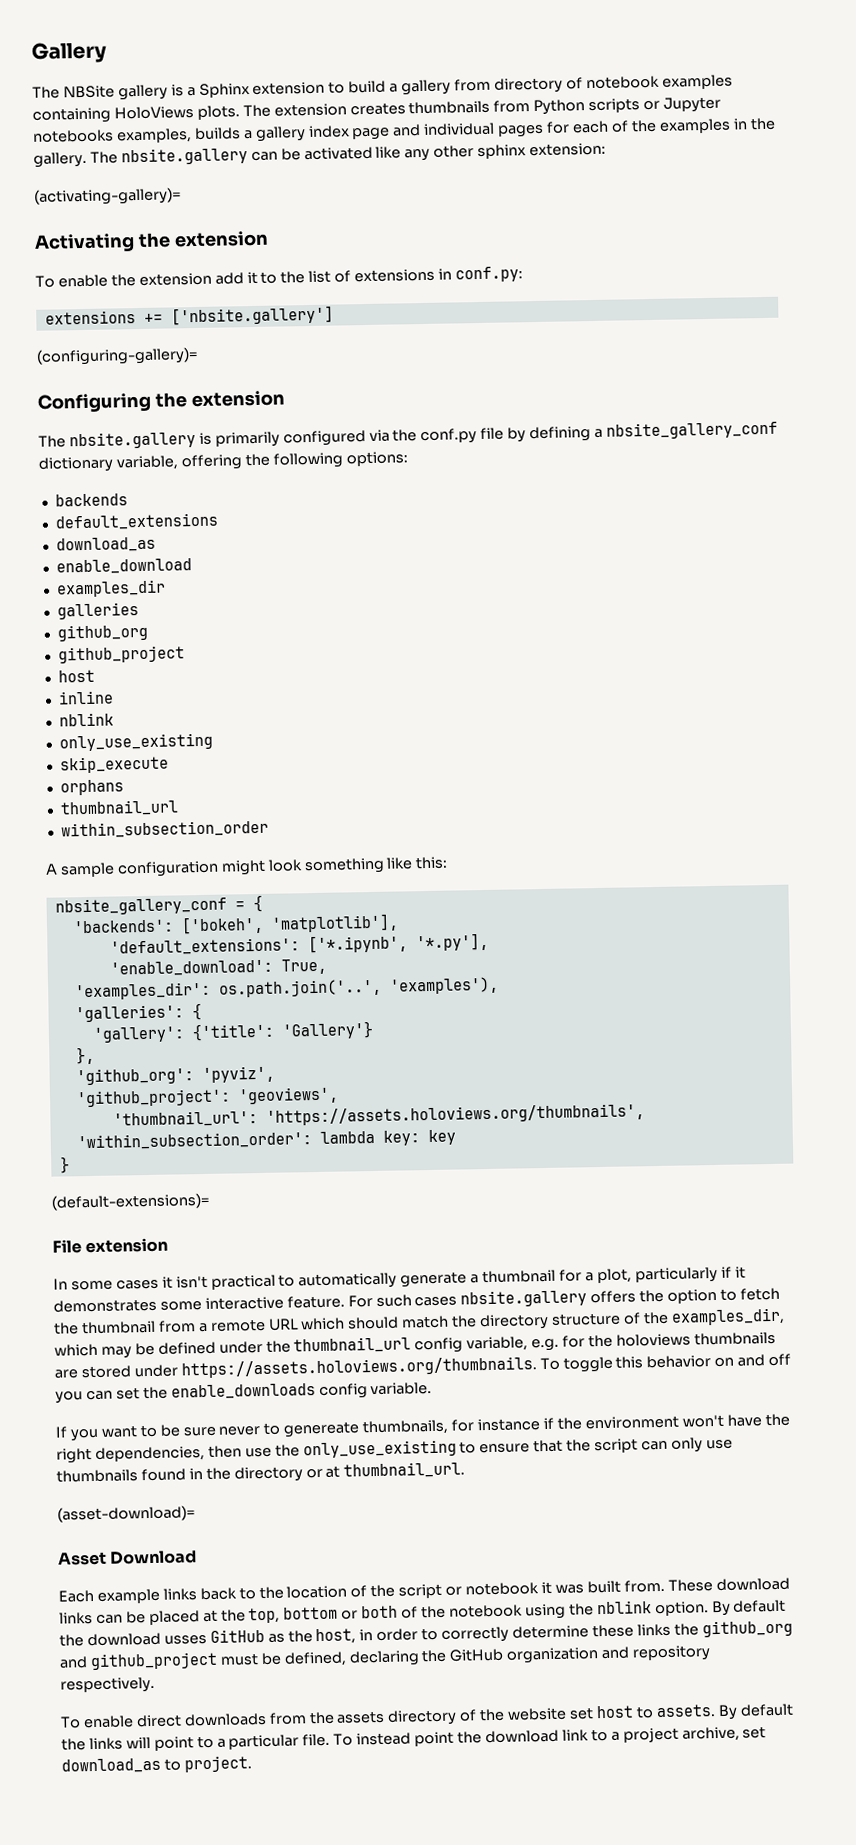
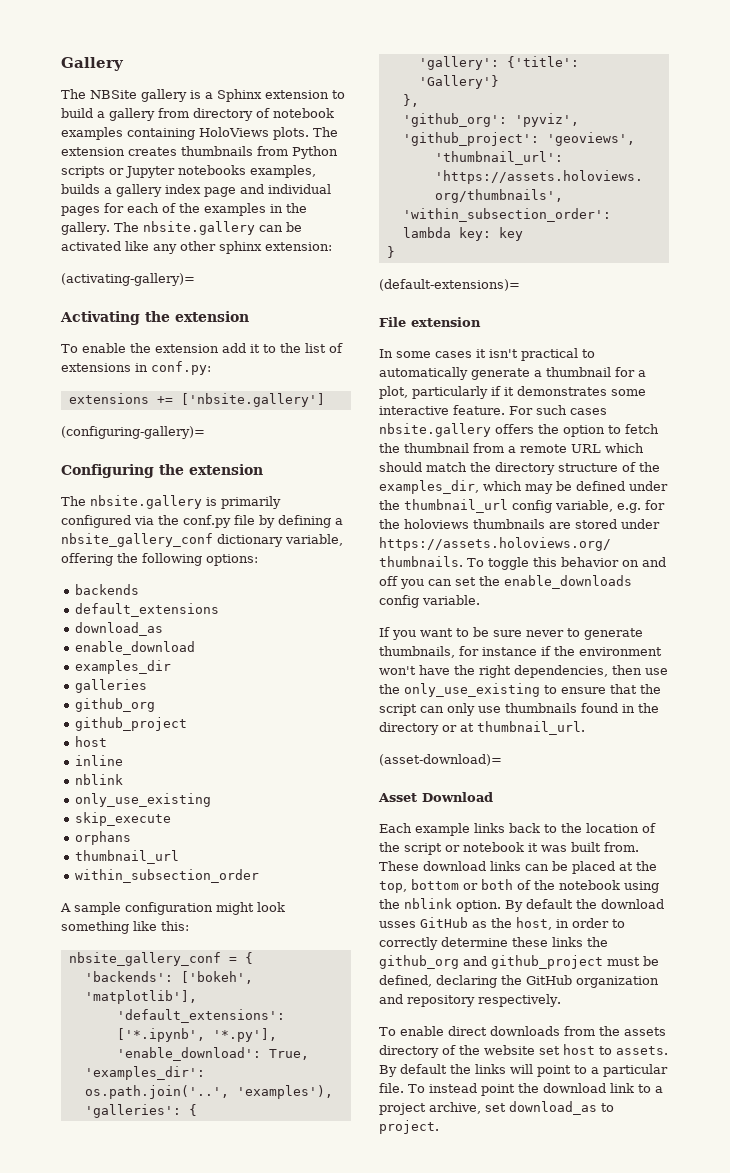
- If you want to be sure never to genereate thumbnails, for instance if the environment won't have the right dependencies, then use the only_use_existing to ensure that the script can only use thumbnails found in the directory or at thumbnail_url.
+ If you want to be sure never to generate thumbnails, for instance if the environment won't have the right dependencies, then use the only_use_existing to ensure that the script can only use thumbnails found in the directory or at thumbnail_url.

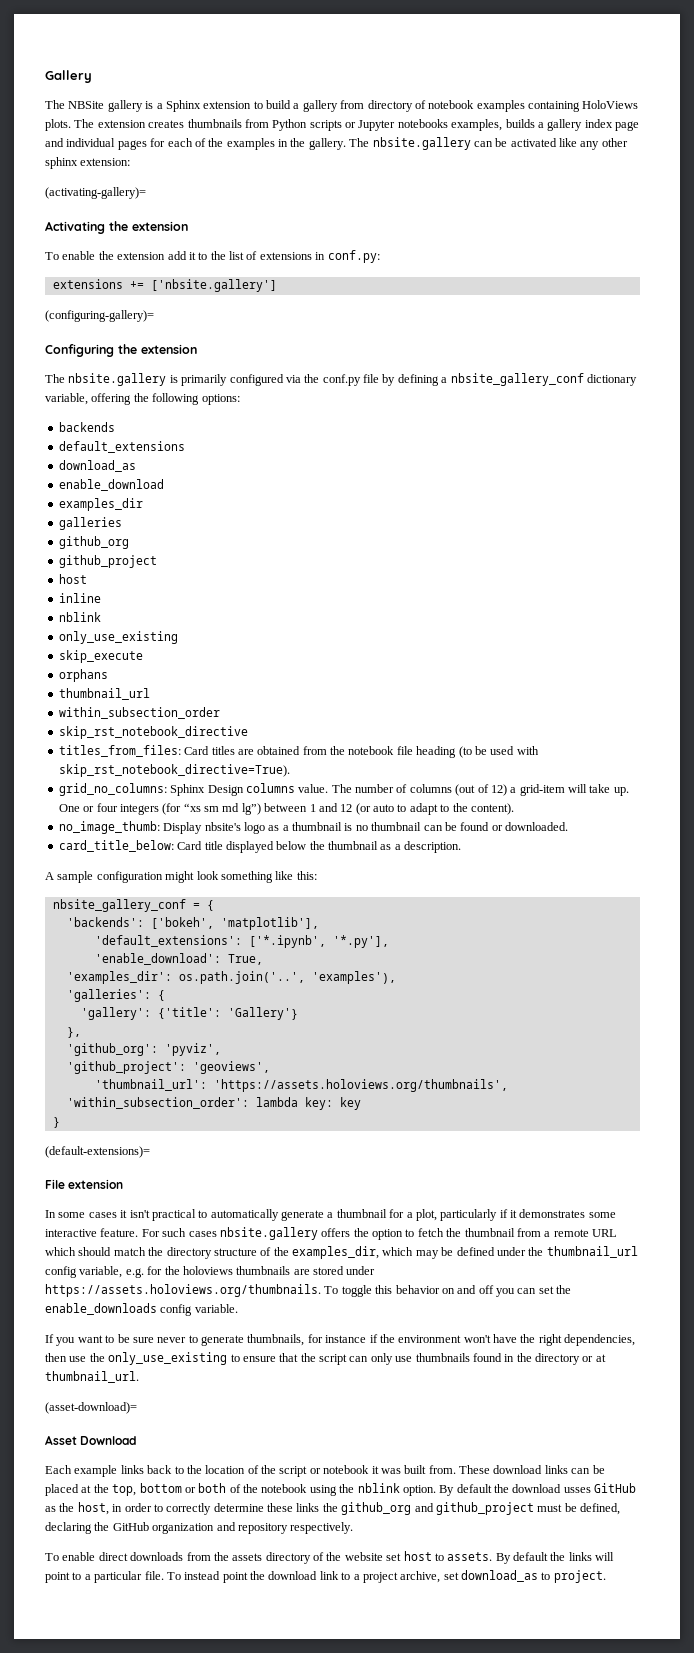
+ skip_rst_notebook_directive
+ titles_from_files: Card titles are obtained from the notebook file heading (to be used with skip_rst_notebook_directive=True).
+ grid_no_columns: Sphinx Design columns value. The number of columns (out of 12) a grid-item will take up. One or four integers (for “xs sm md lg”) between 1 and 12 (or auto to adapt to the content).
+ no_image_thumb: Display nbsite's logo as a thumbnail is no thumbnail can be found or downloaded.
+ card_title_below: Card title displayed below the thumbnail as a description.

